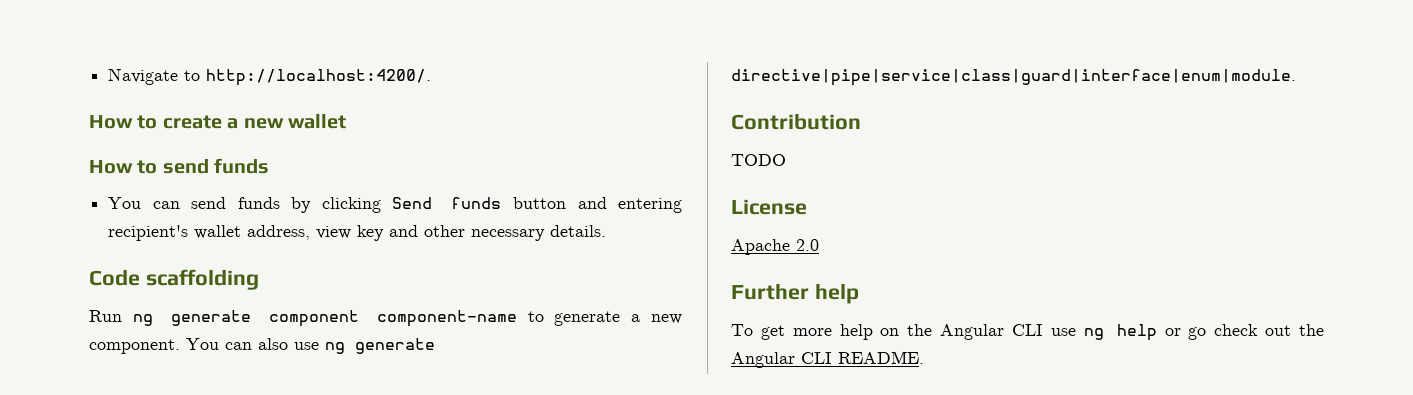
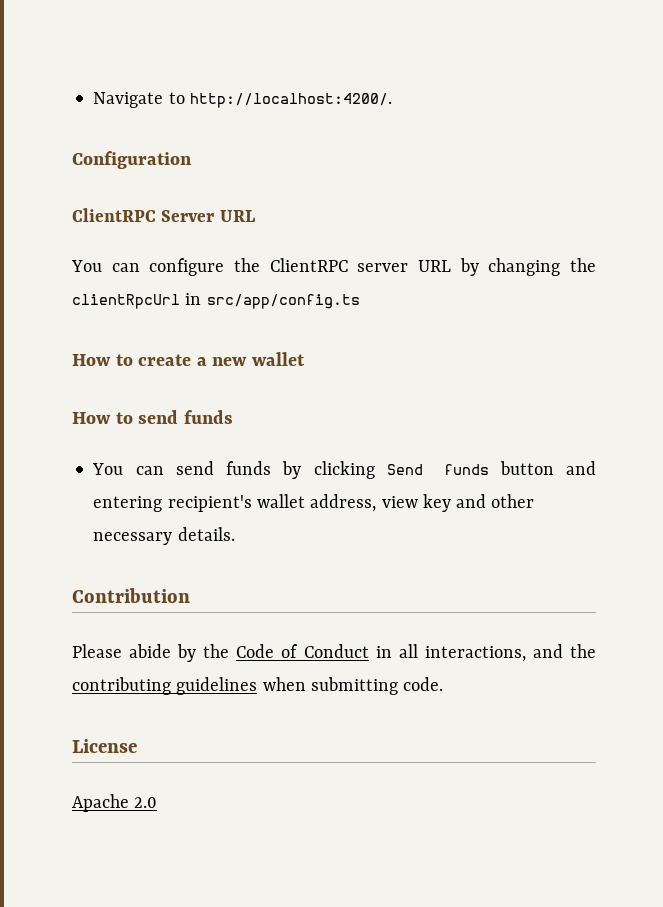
+ Configuration
+ ClientRPC Server URL
+ You can configure the ClientRPC server URL by changing the clientRpcUrl in src/app/config.ts
- Code scaffolding
- Run ng generate component component-name to generate a new component. You can also use ng generate directive|pipe|service|class|guard|interface|enum|module.
  Contribution
- TODO
+ Please abide by the Code of Conduct in all interactions, and the contributing guidelines when submitting code.
  License
  Apache 2.0
- Further help
- To get more help on the Angular CLI use ng help or go check out the Angular CLI README.

